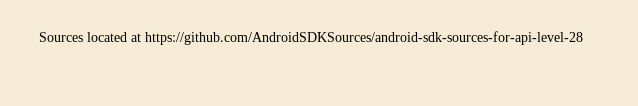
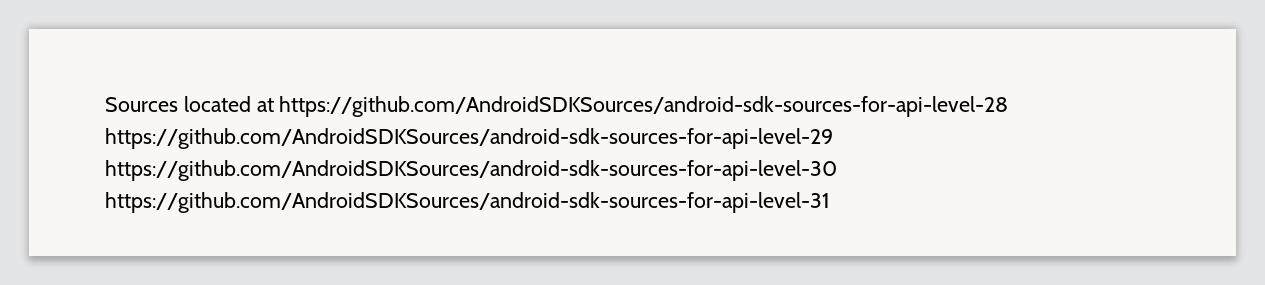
- Sources located at https://github.com/AndroidSDKSources/android-sdk-sources-for-api-level-28
+ Sources located at https://github.com/AndroidSDKSources/android-sdk-sources-for-api-level-28 https://github.com/AndroidSDKSources/android-sdk-sources-for-api-level-29 https://github.com/AndroidSDKSources/android-sdk-sources-for-api-level-30 https://github.com/AndroidSDKSources/android-sdk-sources-for-api-level-31

